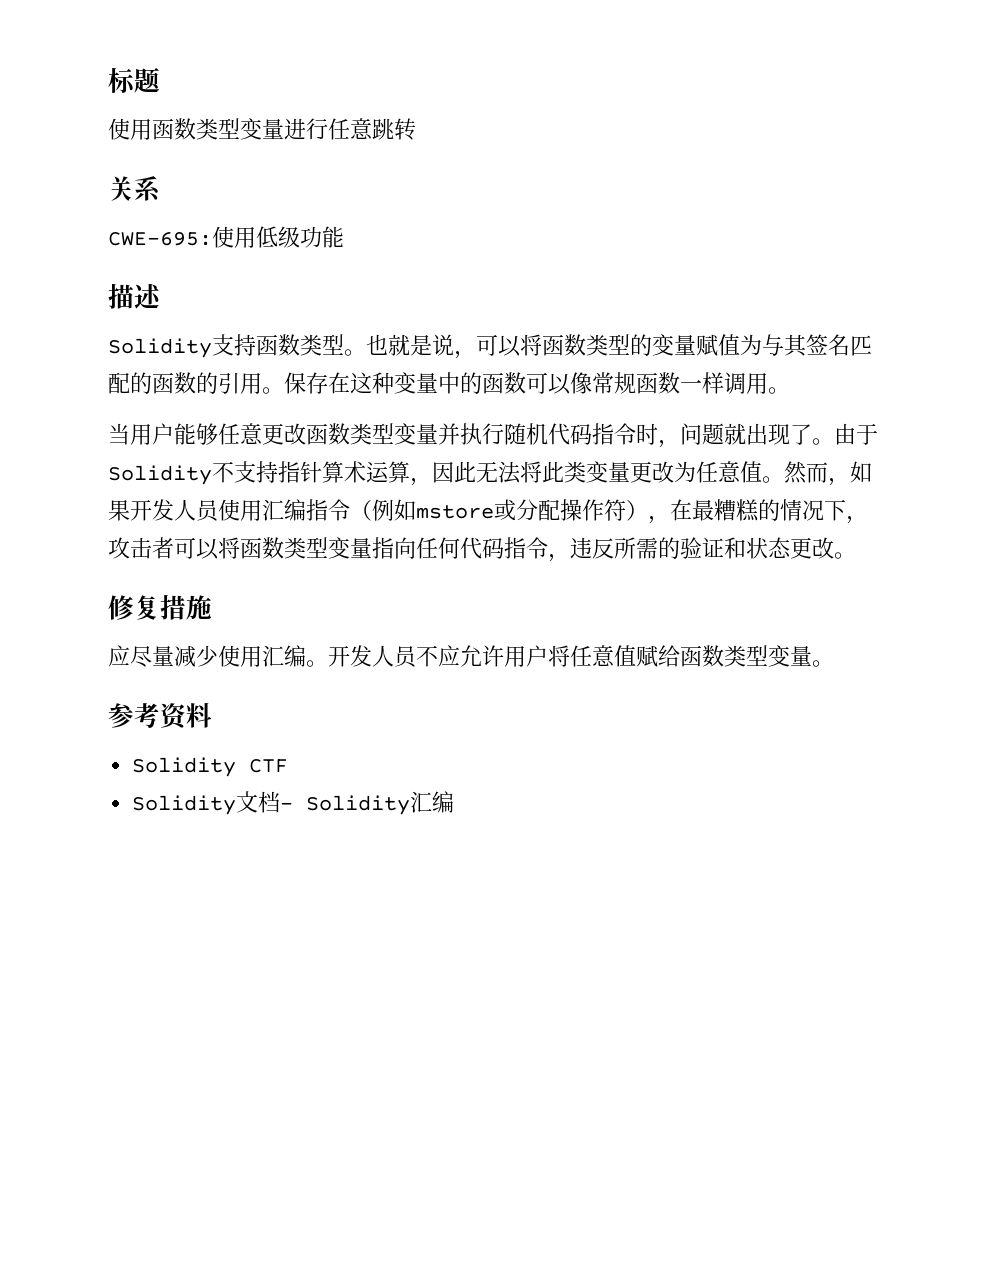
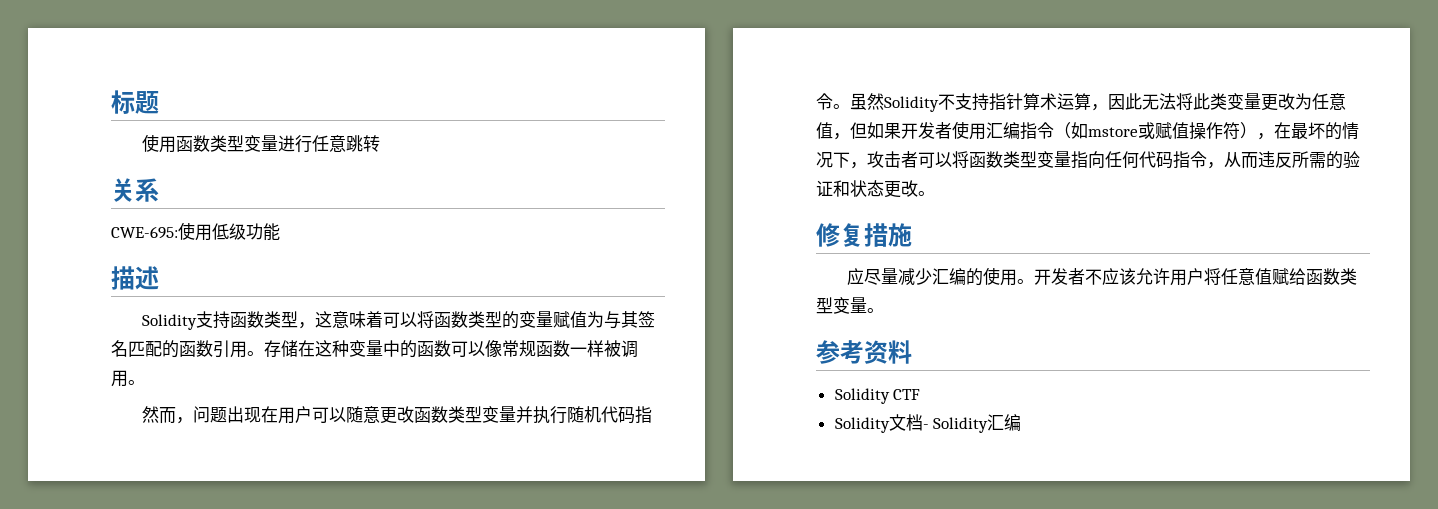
- Solidity支持函数类型。也就是说，可以将函数类型的变量赋值为与其签名匹配的函数的引用。保存在这种变量中的函数可以像常规函数一样调用。
+ Solidity支持函数类型，这意味着可以将函数类型的变量赋值为与其签名匹配的函数引用。存储在这种变量中的函数可以像常规函数一样被调用。
- 当用户能够任意更改函数类型变量并执行随机代码指令时，问题就出现了。由于Solidity不支持指针算术运算，因此无法将此类变量更改为任意值。然而，如果开发人员使用汇编指令（例如mstore或分配操作符），在最糟糕的情况下，攻击者可以将函数类型变量指向任何代码指令，违反所需的验证和状态更改。
+ 然而，问题出现在用户可以随意更改函数类型变量并执行随机代码指令。虽然Solidity不支持指针算术运算，因此无法将此类变量更改为任意值，但如果开发者使用汇编指令（如mstore或赋值操作符），在最坏的情况下，攻击者可以将函数类型变量指向任何代码指令，从而违反所需的验证和状态更改。
- 应尽量减少使用汇编。开发人员不应允许用户将任意值赋给函数类型变量。
+ 应尽量减少汇编的使用。开发者不应该允许用户将任意值赋给函数类型变量。

